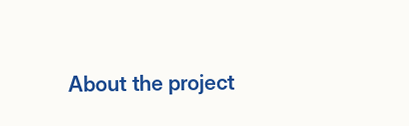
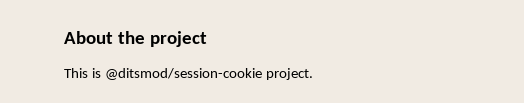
+ This is @ditsmod/session-cookie project.

